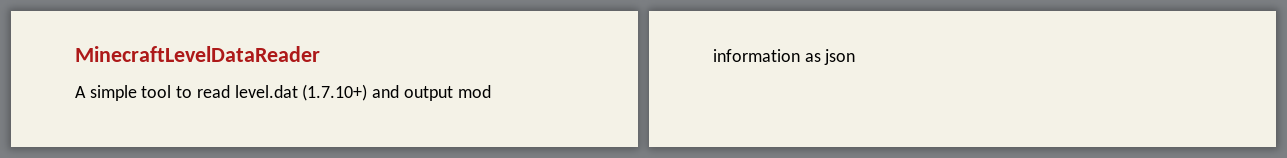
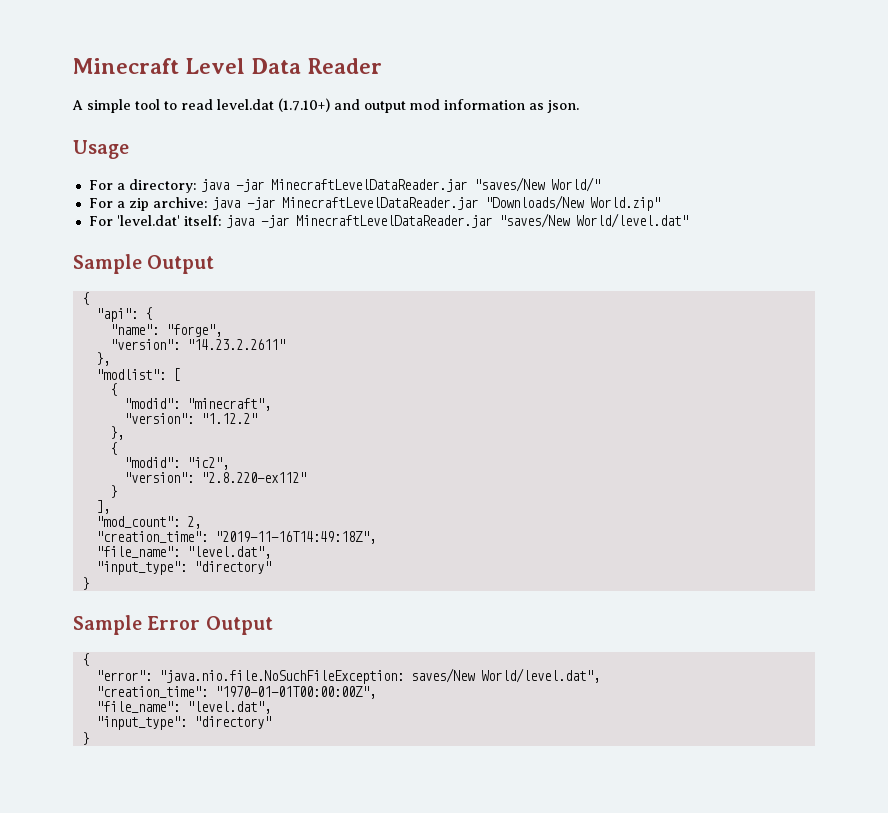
- MinecraftLevelDataReader
+ Minecraft Level Data Reader
- A simple tool to read level.dat (1.7.10+) and output mod information as json
+ A simple tool to read level.dat (1.7.10+) and output mod information as json.
+ Usage
+ For a directory: java -jar MinecraftLevelDataReader.jar "saves/New World/"
+ For a zip archive: java -jar MinecraftLevelDataReader.jar "Downloads/New World.zip"
+ For 'level.dat' itself: java -jar MinecraftLevelDataReader.jar "saves/New World/level.dat"
+ Sample Output
+ {
+ "api": {
+ "name": "forge",
+ "version": "14.23.2.2611"
+ },
+ "modlist": [
+ {
+ "modid": "minecraft",
+ "version": "1.12.2"
+ },
+ {
+ "modid": "ic2",
+ "version": "2.8.220-ex112"
+ }
+ ],
+ "mod_count": 2,
+ "creation_time": "2019-11-16T14:49:18Z",
+ "file_name": "level.dat",
+ "input_type": "directory"
+ }
+ Sample Error Output
+ {
+ "error": "java.nio.file.NoSuchFileException: saves/New World/level.dat",
+ "creation_time": "1970-01-01T00:00:00Z",
+ "file_name": "level.dat",
+ "input_type": "directory"
+ }

